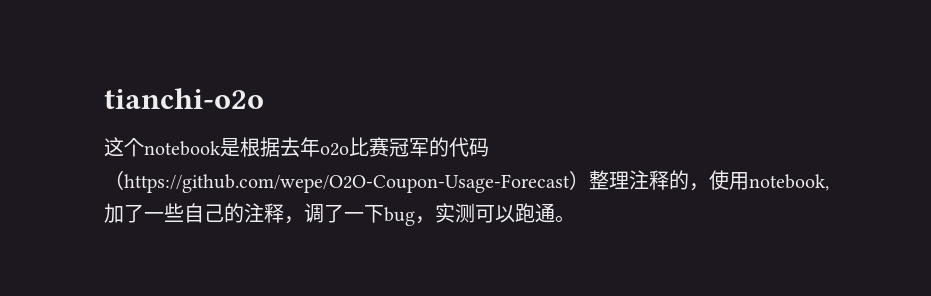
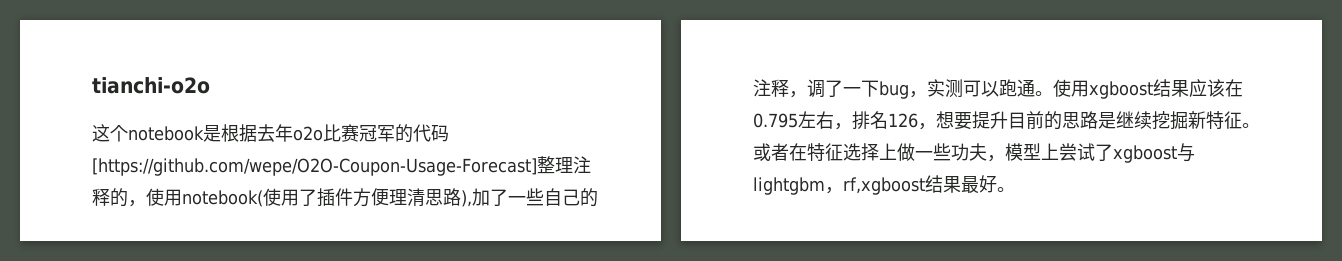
- 这个notebook是根据去年o2o比赛冠军的代码（https://github.com/wepe/O2O-Coupon-Usage-Forecast）整理注释的，使用notebook,加了一些自己的注释，调了一下bug，实测可以跑通。
+ 这个notebook是根据去年o2o比赛冠军的代码[https://github.com/wepe/O2O-Coupon-Usage-Forecast]整理注释的，使用notebook(使用了插件方便理清思路),加了一些自己的注释，调了一下bug，实测可以跑通。
+ 使用xgboost结果应该在0.795左右，排名126，想要提升目前的思路是继续挖掘新特征。或者在特征选择上做一些功夫，模型上尝试了xgboost与lightgbm，rf,xgboost结果最好。

